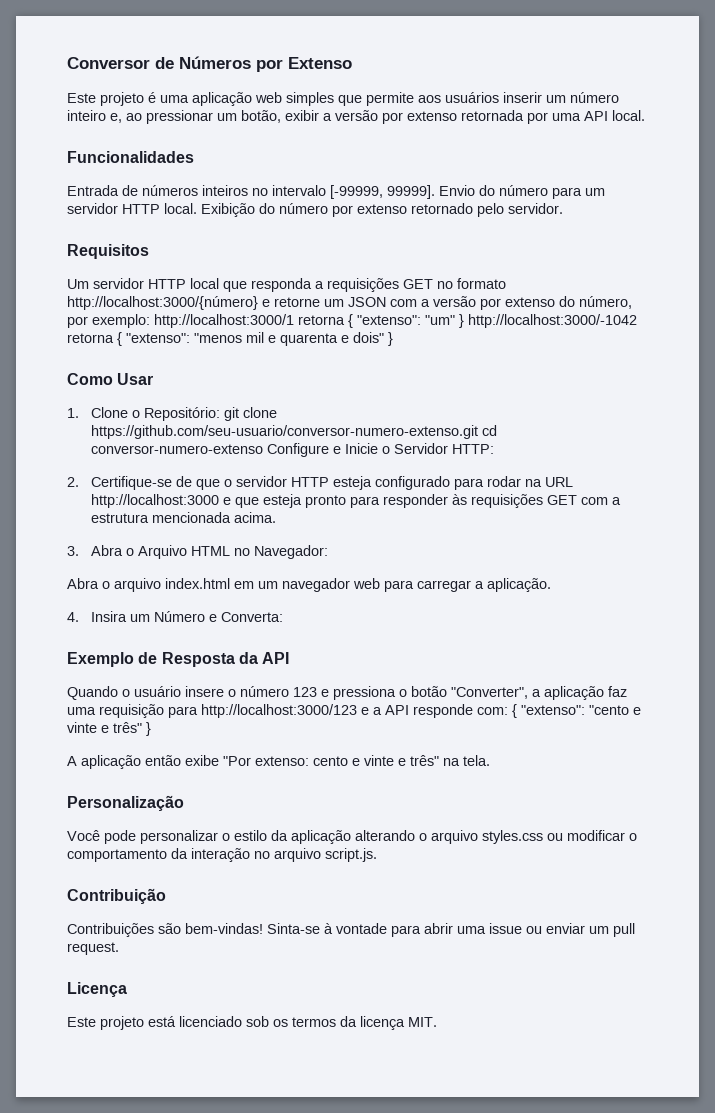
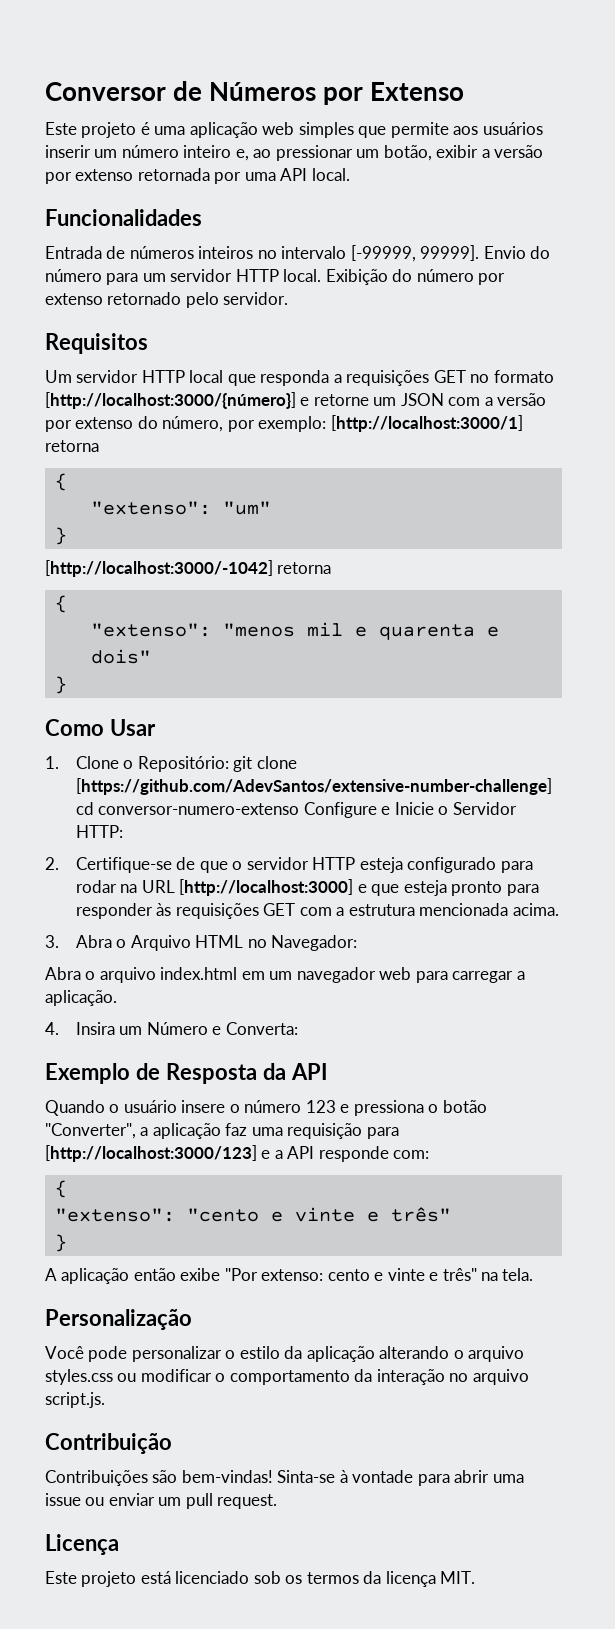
- Um servidor HTTP local que responda a requisições GET no formato http://localhost:3000/{número} e retorne um JSON com a versão por extenso do número, por exemplo: http://localhost:3000/1 retorna { "extenso": "um" } http://localhost:3000/-1042 retorna { "extenso": "menos mil e quarenta e dois" }
+ Um servidor HTTP local que responda a requisições GET no formato [http://localhost:3000/{número}] e retorne um JSON com a versão por extenso do número, por exemplo: [http://localhost:3000/1] retorna
+ {
+ "extenso": "um"
+ }
+ [http://localhost:3000/-1042] retorna
+ {
+ "extenso": "menos mil e quarenta e dois"
+ }
- 1. Clone o Repositório: git clone https://github.com/seu-usuario/conversor-numero-extenso.git cd conversor-numero-extenso Configure e Inicie o Servidor HTTP:
+ 1. Clone o Repositório: git clone [https://github.com/AdevSantos/extensive-number-challenge] cd conversor-numero-extenso Configure e Inicie o Servidor HTTP:
- 2. Certifique-se de que o servidor HTTP esteja configurado para rodar na URL http://localhost:3000 e que esteja pronto para responder às requisições GET com a estrutura mencionada acima.
+ 2. Certifique-se de que o servidor HTTP esteja configurado para rodar na URL [http://localhost:3000] e que esteja pronto para responder às requisições GET com a estrutura mencionada acima.
- Quando o usuário insere o número 123 e pressiona o botão "Converter", a aplicação faz uma requisição para http://localhost:3000/123 e a API responde com: { "extenso": "cento e vinte e três" }
+ Quando o usuário insere o número 123 e pressiona o botão "Converter", a aplicação faz uma requisição para [http://localhost:3000/123] e a API responde com:
+ {
+ "extenso": "cento e vinte e três"
+ }

